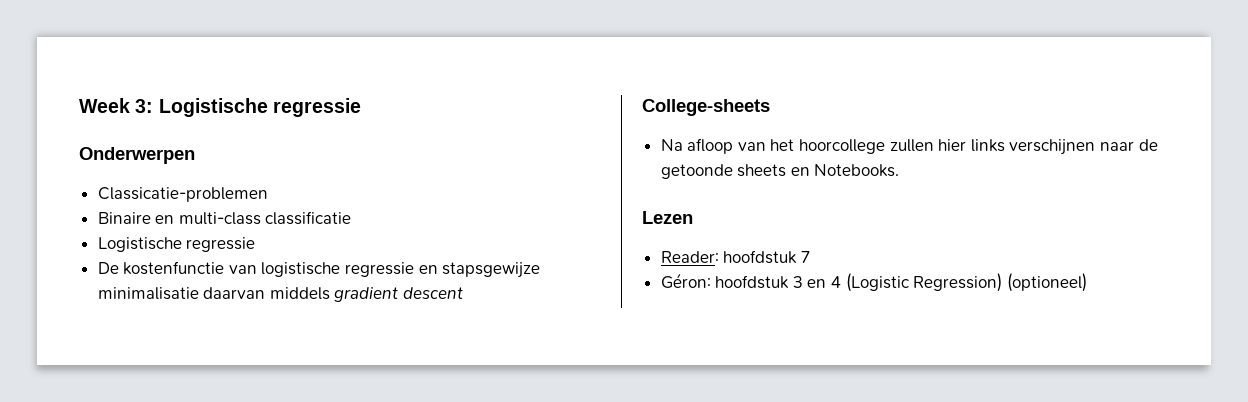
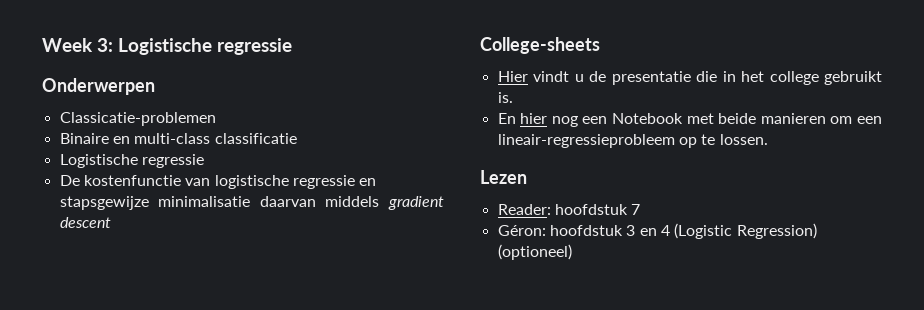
- Na afloop van het hoorcollege zullen hier links verschijnen naar de getoonde sheets en Notebooks.
+ Hier vindt u de presentatie die in het college gebruikt is.
+ En hier nog een Notebook met beide manieren om een lineair-regressieprobleem op te lossen.

